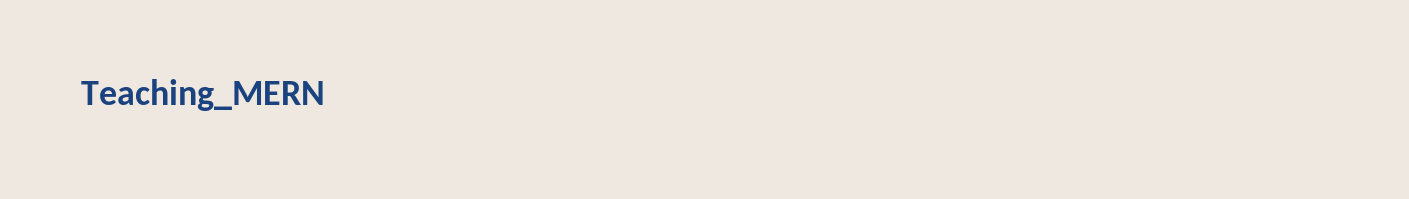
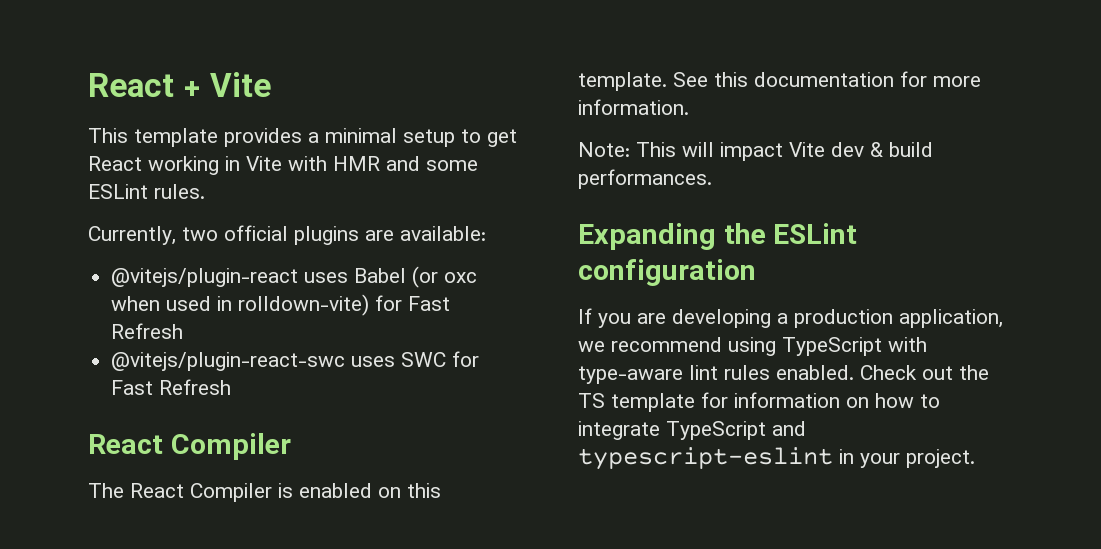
- Teaching_MERN
+ React + Vite
+ This template provides a minimal setup to get React working in Vite with HMR and some ESLint rules.
+ Currently, two official plugins are available:
+ @vitejs/plugin-react uses Babel (or oxc when used in rolldown-vite) for Fast Refresh
+ @vitejs/plugin-react-swc uses SWC for Fast Refresh
+ React Compiler
+ The React Compiler is enabled on this template. See this documentation for more information.
+ Note: This will impact Vite dev & build performances.
+ Expanding the ESLint configuration
+ If you are developing a production application, we recommend using TypeScript with type-aware lint rules enabled. Check out the TS template for information on how to integrate TypeScript and typescript-eslint in your project.

